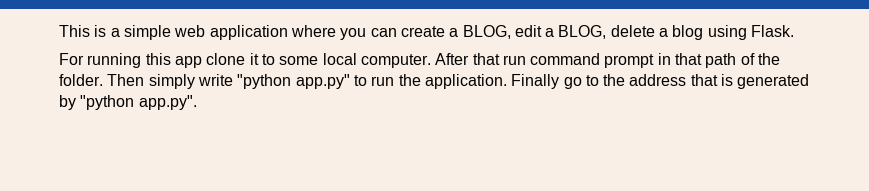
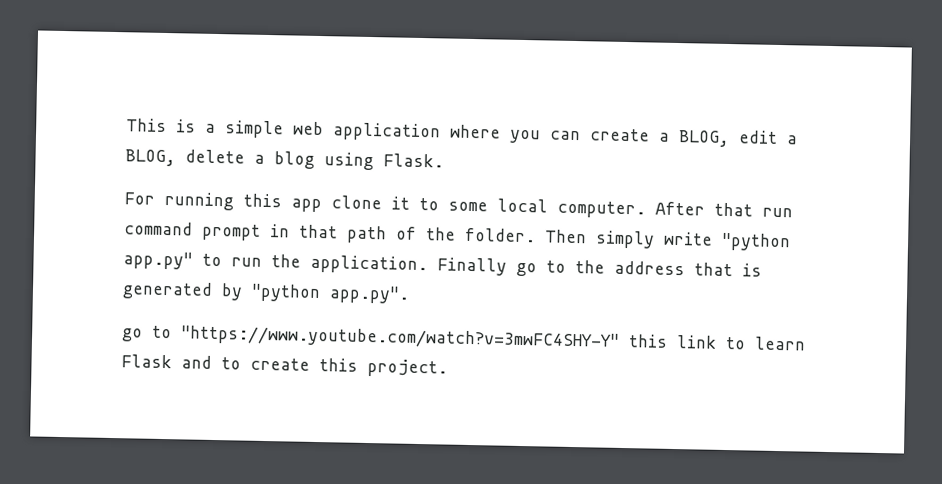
+ go to "https://www.youtube.com/watch?v=3mwFC4SHY-Y" this link to learn Flask and to create this project.

